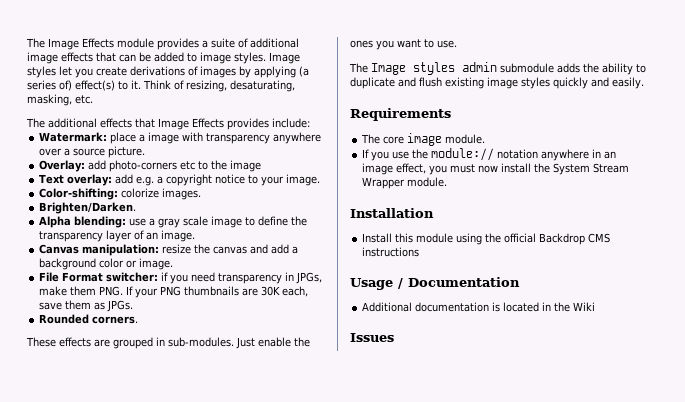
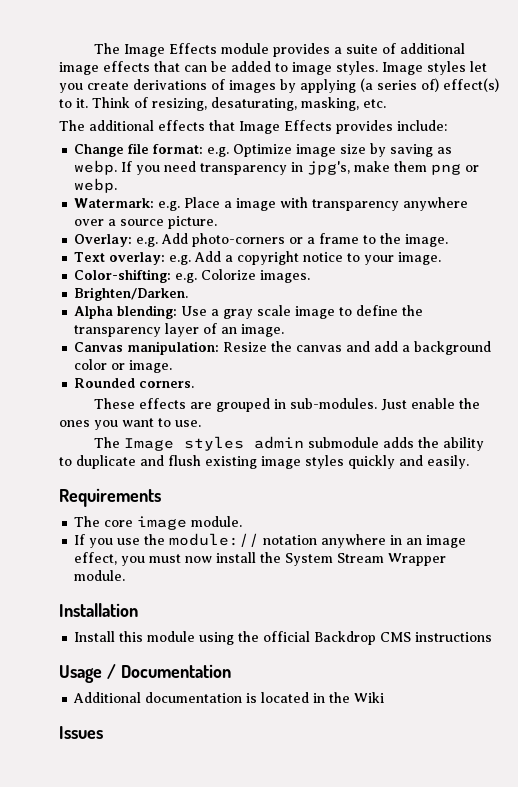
+ Change file format: e.g. Optimize image size by saving as webp. If you need transparency in jpg's, make them png or webp.
- Watermark: place a image with transparency anywhere over a source picture.
+ Watermark: e.g. Place a image with transparency anywhere over a source picture.
- Overlay: add photo-corners etc to the image
+ Overlay: e.g. Add photo-corners or a frame to the image.
- Text overlay: add e.g. a copyright notice to your image.
+ Text overlay: e.g. Add a copyright notice to your image.
- Color-shifting: colorize images.
+ Color-shifting: e.g. Colorize images.
- Alpha blending: use a gray scale image to define the transparency layer of an image.
+ Alpha blending: Use a gray scale image to define the transparency layer of an image.
- Canvas manipulation: resize the canvas and add a background color or image.
+ Canvas manipulation: Resize the canvas and add a background color or image.
- File Format switcher: if you need transparency in JPGs, make them PNG. If your PNG thumbnails are 30K each, save them as JPGs.

